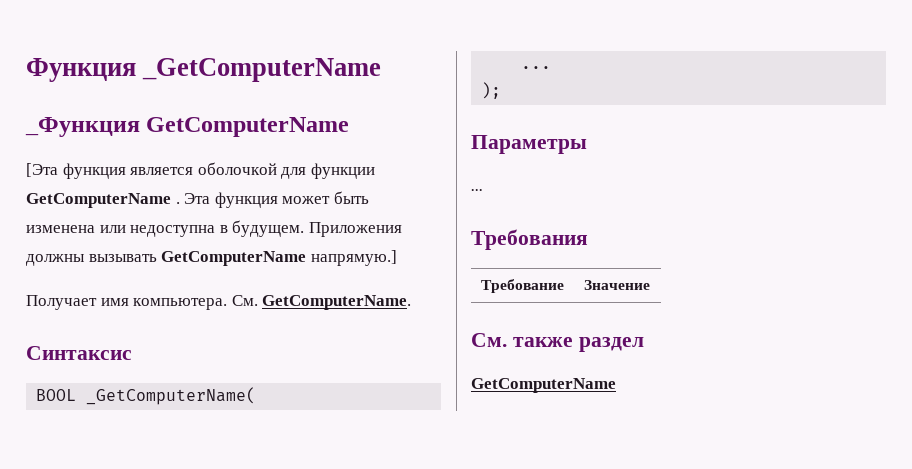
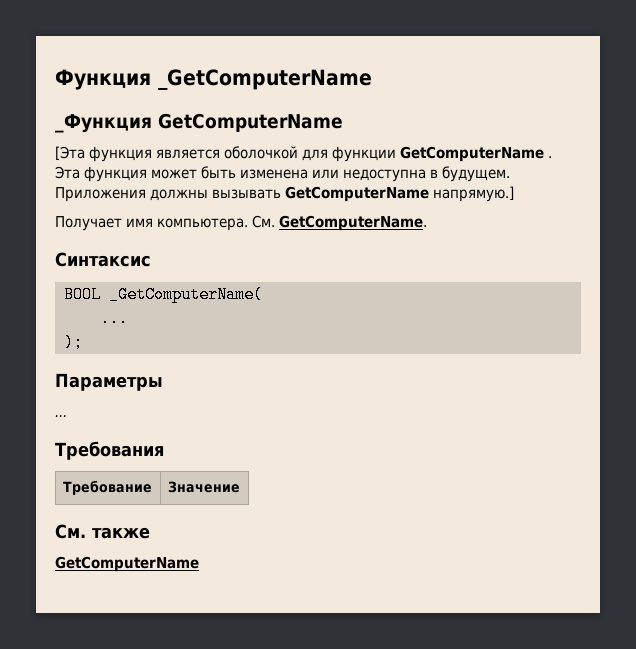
- См. также раздел
+ См. также

